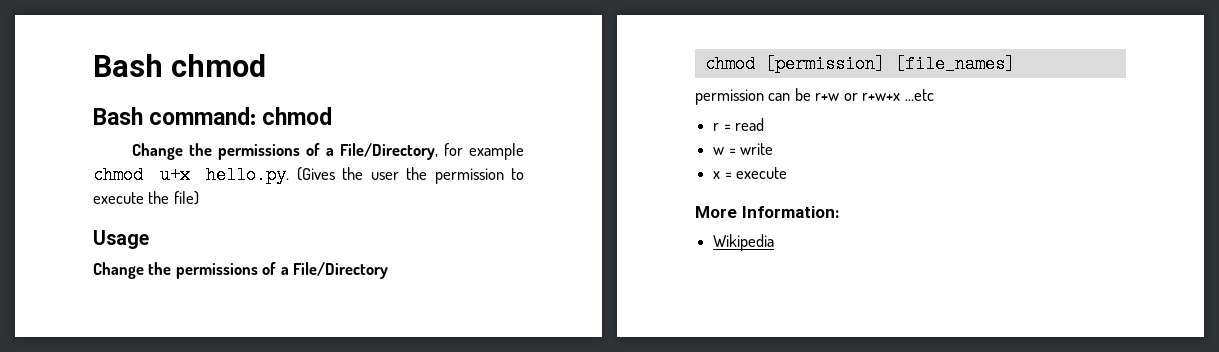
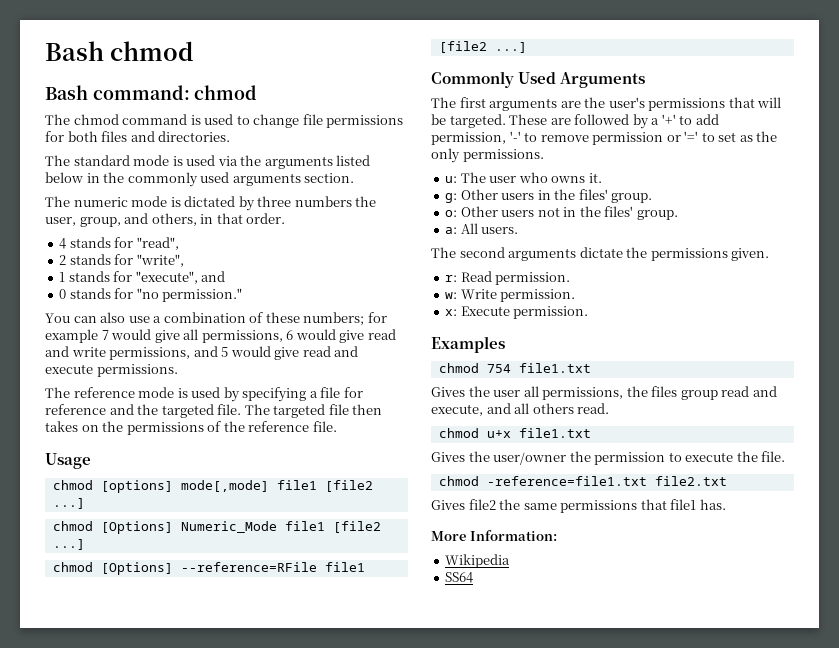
- Change the permissions of a File/Directory, for example chmod u+x hello.py. (Gives the user the permission to execute the file)
+ The chmod command is used to change file permissions for both files and directories.
+ The standard mode is used via the arguments listed below in the commonly used arguments section.
+ The numeric mode is dictated by three numbers the user, group, and others, in that order.
+ 4 stands for "read",
+ 2 stands for "write",
+ 1 stands for "execute", and
+ 0 stands for "no permission."
+ You can also use a combination of these numbers; for example 7 would give all permissions, 6 would give read and write permissions, and 5 would give read and execute permissions.
+ The reference mode is used by specifying a file for reference and the targeted file. The targeted file then takes on the permissions of the reference file.
  Usage
- Change the permissions of a File/Directory
- chmod [permission] [file_names]
- permission can be r+w or r+w+x ...etc
- r = read
- w = write
- x = execute
+ chmod [options] mode[,mode] file1 [file2 ...]
+ chmod [Options] Numeric_Mode file1 [file2 ...]
+ chmod [Options] --reference=RFile file1 [file2 ...]
+ Commonly Used Arguments
+ The first arguments are the user's permissions that will be targeted. These are followed by a '+' to add permission, '-' to remove permission or '=' to set as the only permissions.
+ u: The user who owns it.
+ g: Other users in the files' group.
+ o: Other users not in the files' group.
+ a: All users.
+ The second arguments dictate the permissions given.
+ r: Read permission.
+ w: Write permission.
+ x: Execute permission.
+ Examples
+ chmod 754 file1.txt
+ Gives the user all permissions, the files group read and execute, and all others read.
+ chmod u+x file1.txt
+ Gives the user/owner the permission to execute the file.
+ chmod -reference=file1.txt file2.txt
+ Gives file2 the same permissions that file1 has.
+ SS64

